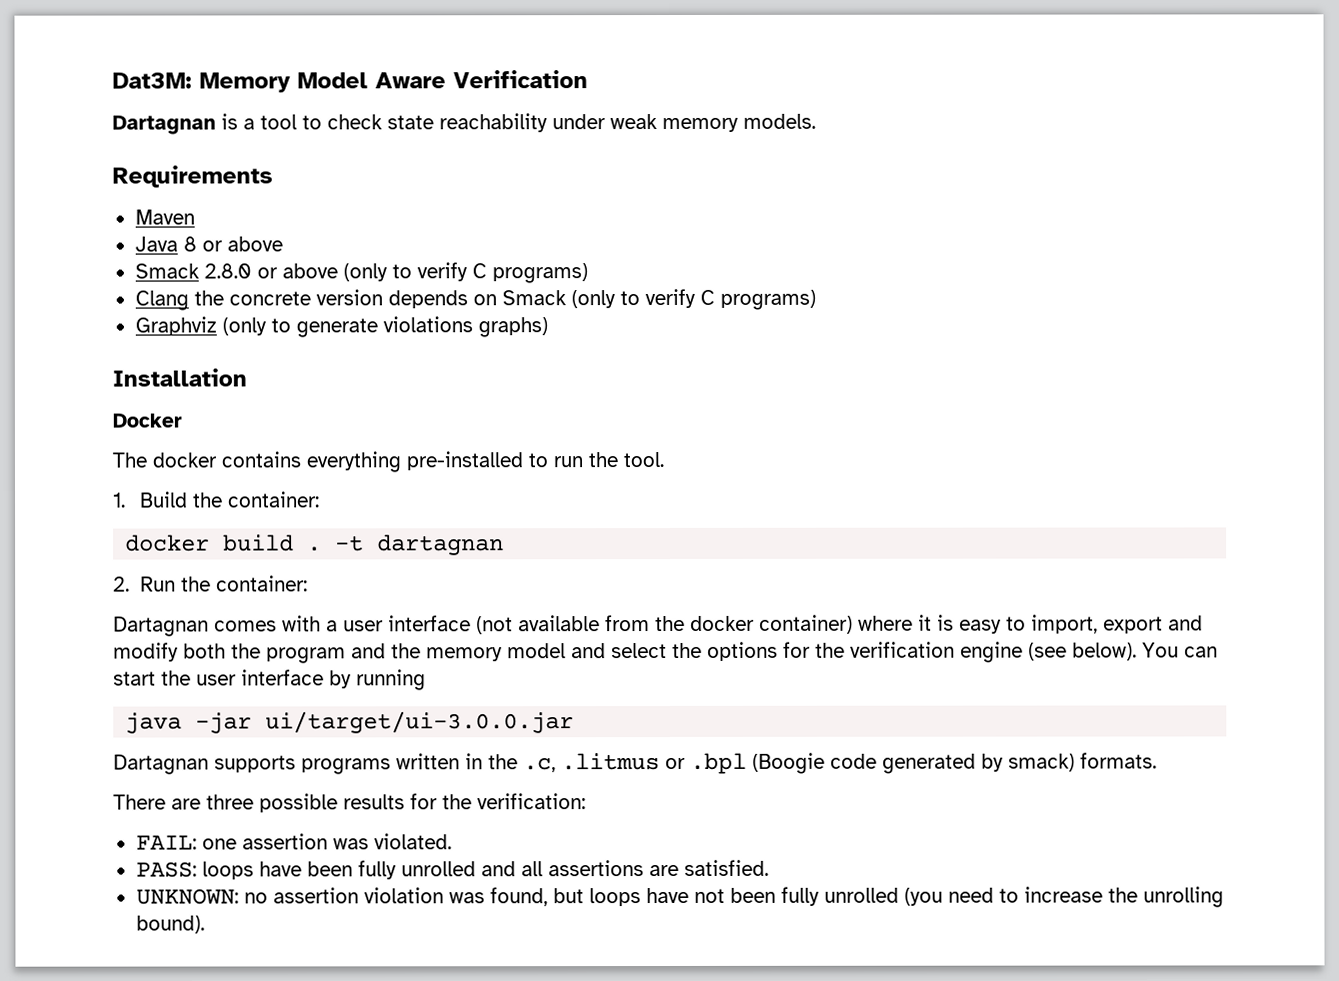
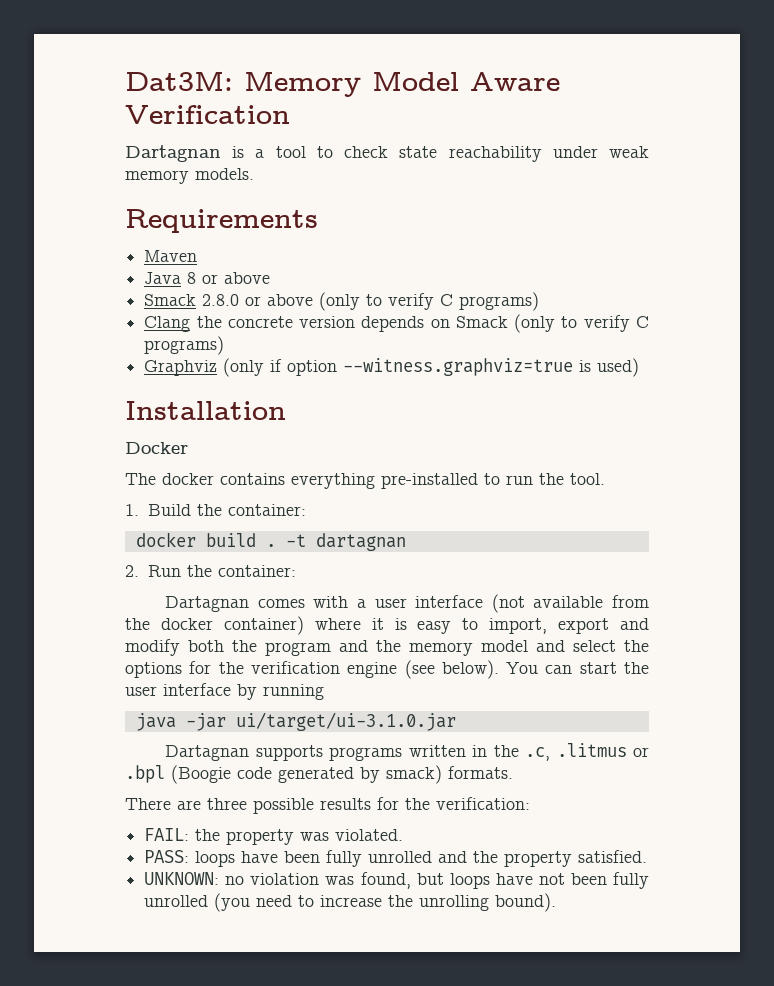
- Graphviz (only to generate violations graphs)
+ Graphviz (only if option --witness.graphviz=true is used)
- java -jar ui/target/ui-3.0.0.jar
+ java -jar ui/target/ui-3.1.0.jar
- FAIL: one assertion was violated.
+ FAIL: the property was violated.
- PASS: loops have been fully unrolled and all assertions are satisfied.
+ PASS: loops have been fully unrolled and the property satisfied.
- UNKNOWN: no assertion violation was found, but loops have not been fully unrolled (you need to increase the unrolling bound).
+ UNKNOWN: no violation was found, but loops have not been fully unrolled (you need to increase the unrolling bound).

